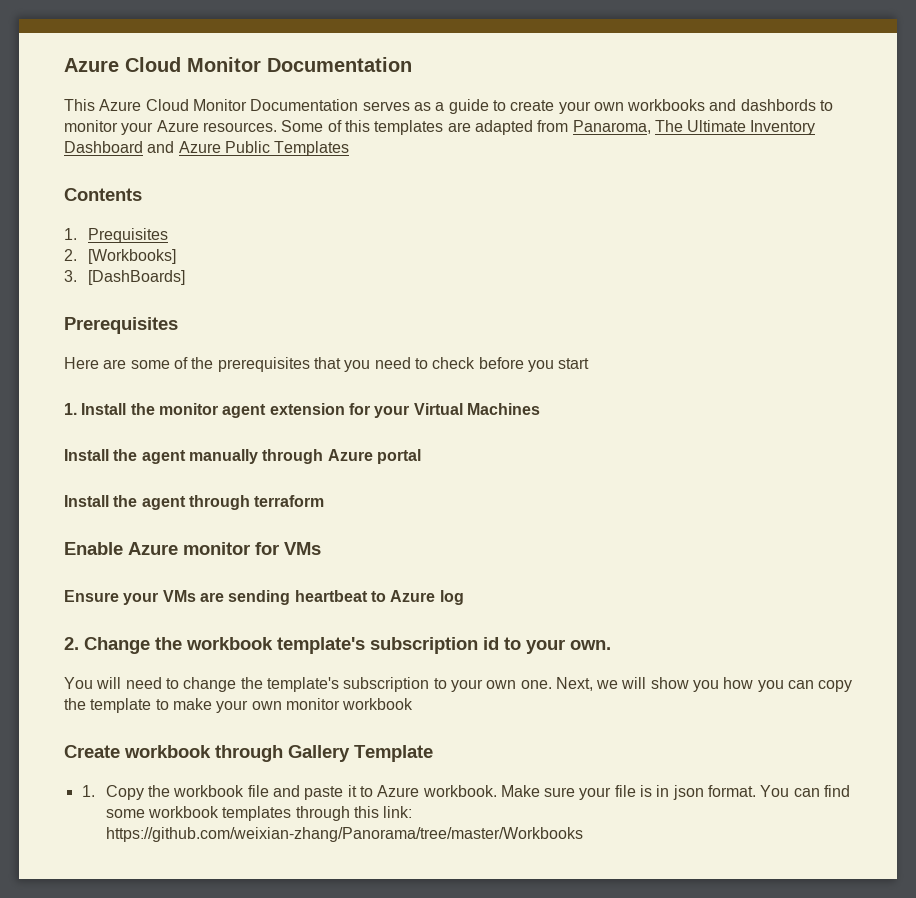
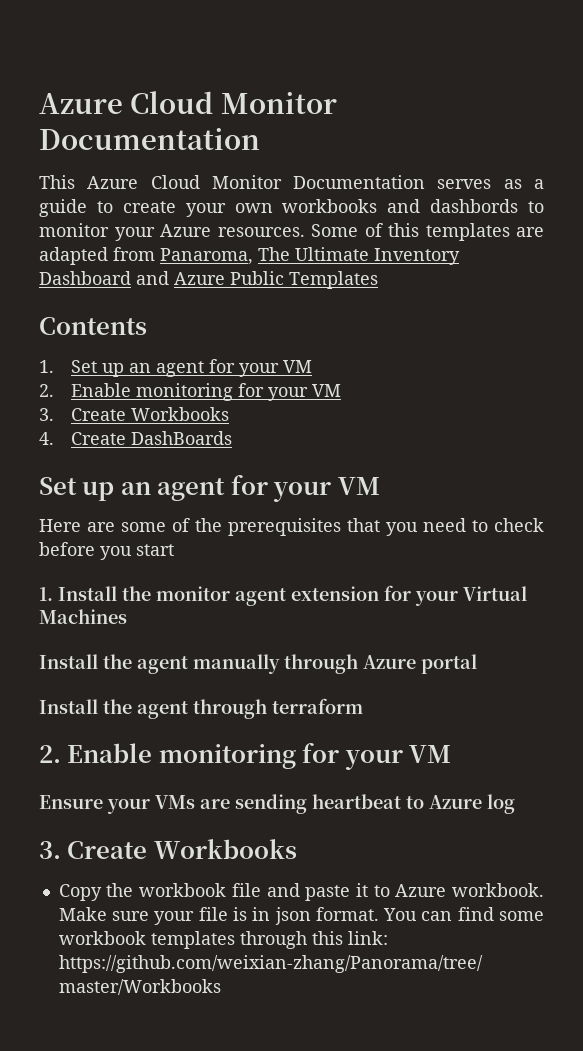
- 1. Prequisites
- 2. [Workbooks]
- 3. [DashBoards]
- Prerequisites
+ 1. Set up an agent for your VM
+ 2. Enable monitoring for your VM
+ 3. Create Workbooks
+ 4. Create DashBoards
+ Set up an agent for your VM
  Install the agent through terraform
- Enable Azure monitor for VMs
+ 2. Enable monitoring for your VM
  Ensure your VMs are sending heartbeat to Azure log
- 2. Change the workbook template's subscription id to your own.
- You will need to change the template's subscription to your own one. Next, we will show you how you can copy the template to make your own monitor workbook
- Create workbook through Gallery Template
- 1. Copy the workbook file and paste it to Azure workbook.
+ 3. Create Workbooks
+ Copy the workbook file and paste it to Azure workbook.

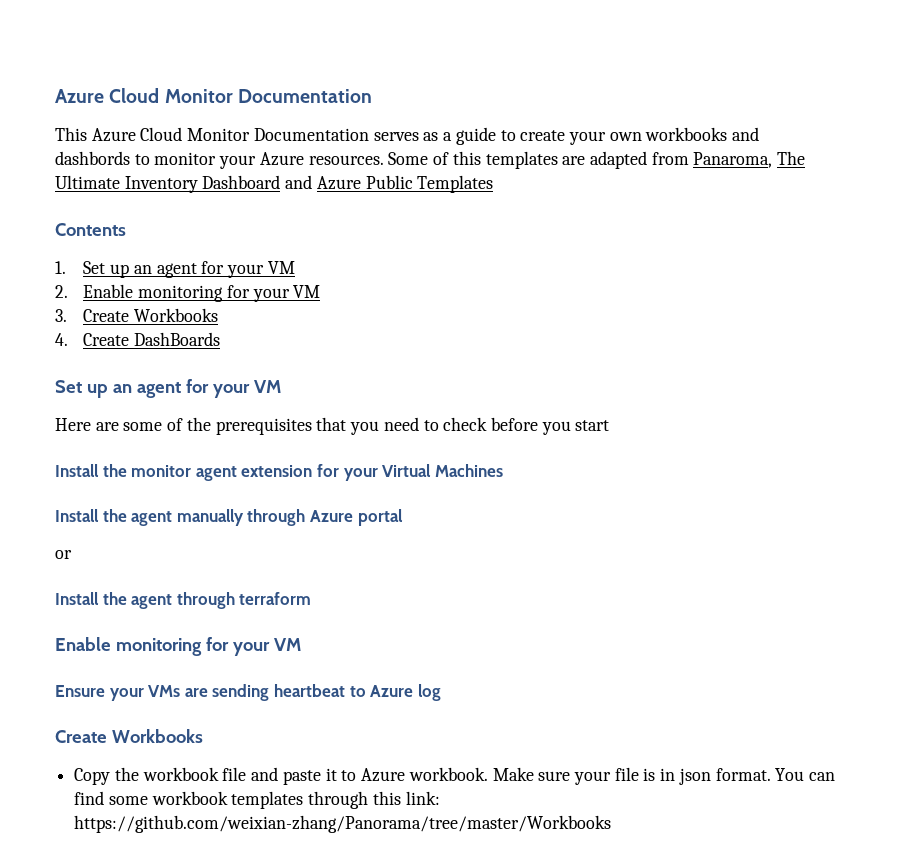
- 1. Install the monitor agent extension for your Virtual Machines
+ Install the monitor agent extension for your Virtual Machines
+ or
  Install the agent through terraform
- 2. Enable monitoring for your VM
+ Enable monitoring for your VM
  Ensure your VMs are sending heartbeat to Azure log
- 3. Create Workbooks
+ Create Workbooks

